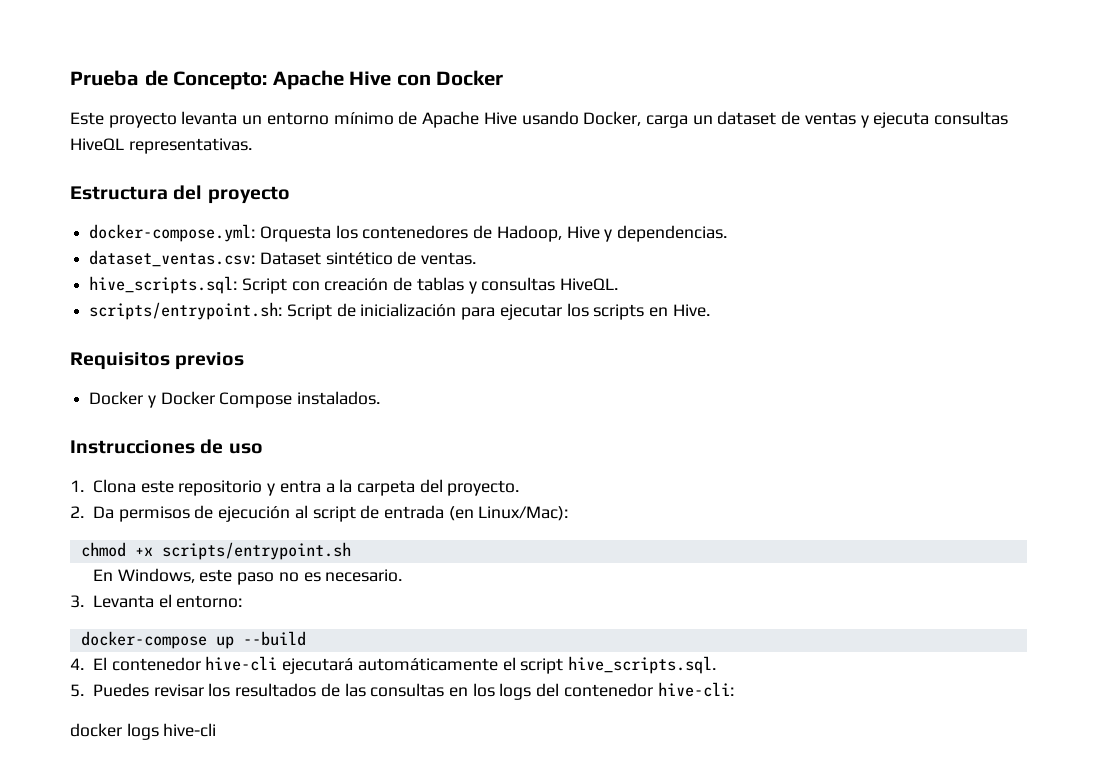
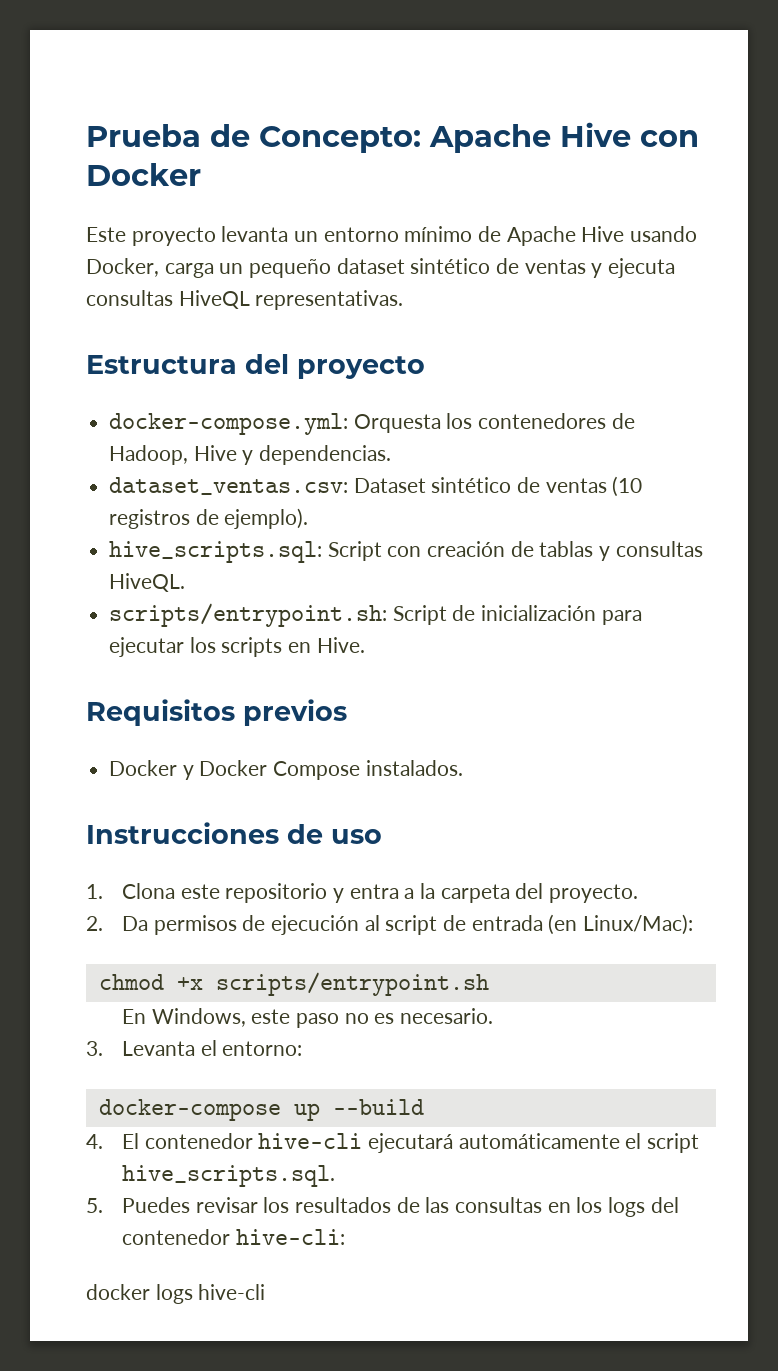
- Este proyecto levanta un entorno mínimo de Apache Hive usando Docker, carga un dataset de ventas y ejecuta consultas HiveQL representativas.
+ Este proyecto levanta un entorno mínimo de Apache Hive usando Docker, carga un pequeño dataset sintético de ventas y ejecuta consultas HiveQL representativas.
- dataset_ventas.csv: Dataset sintético de ventas.
+ dataset_ventas.csv: Dataset sintético de ventas (10 registros de ejemplo).

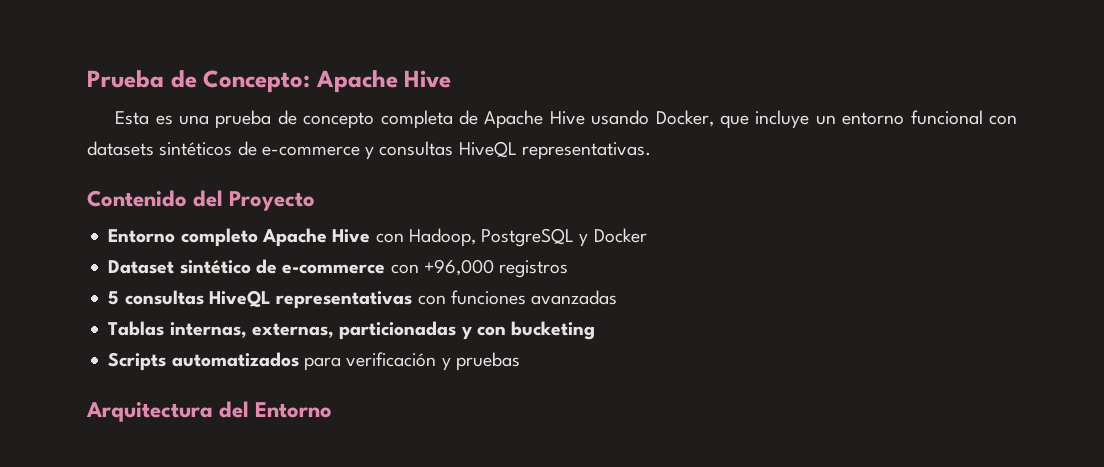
- Prueba de Concepto: Apache Hive con Docker
- Este proyecto levanta un entorno mínimo de Apache Hive usando Docker, carga un pequeño dataset sintético de ventas y ejecuta consultas HiveQL representativas.
- Estructura del proyecto
- docker-compose.yml: Orquesta los contenedores de Hadoop, Hive y dependencias.
- dataset_ventas.csv: Dataset sintético de ventas (10 registros de ejemplo).
- hive_scripts.sql: Script con creación de tablas y consultas HiveQL.
- scripts/entrypoint.sh: Script de inicialización para ejecutar los scripts en Hive.
- Requisitos previos
- Docker y Docker Compose instalados.
- Instrucciones de uso
- 1. Clona este repositorio y entra a la carpeta del proyecto.
- 2. Da permisos de ejecución al script de entrada (en Linux/Mac):
- chmod +x scripts/entrypoint.sh
- En Windows, este paso no es necesario.
- 3. Levanta el entorno:
- docker-compose up --build
- 4. El contenedor hive-cli ejecutará automáticamente el script hive_scripts.sql.
- 5. Puedes revisar los resultados de las consultas en los logs del contenedor hive-cli:
- docker logs hive-cli
+ Prueba de Concepto: Apache Hive
+ Esta es una prueba de concepto completa de Apache Hive usando Docker, que incluye un entorno funcional con datasets sintéticos de e-commerce y consultas HiveQL representativas.
+ Contenido del Proyecto
+ Entorno completo Apache Hive con Hadoop, PostgreSQL y Docker
+ Dataset sintético de e-commerce con +96,000 registros
+ 5 consultas HiveQL representativas con funciones avanzadas
+ Tablas internas, externas, particionadas y con bucketing
+ Scripts automatizados para verificación y pruebas
+ Arquitectura del Entorno

